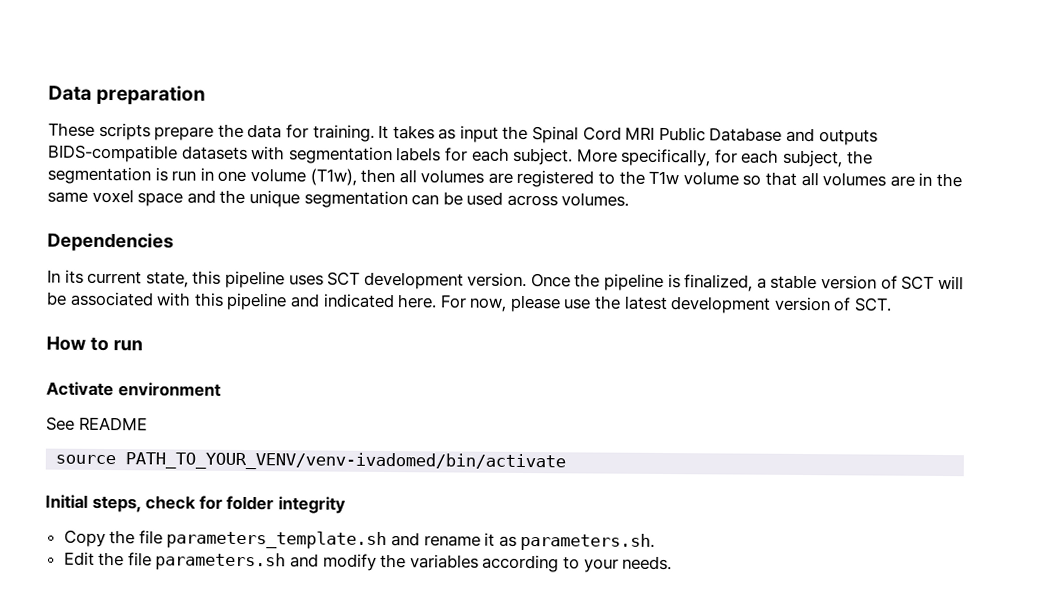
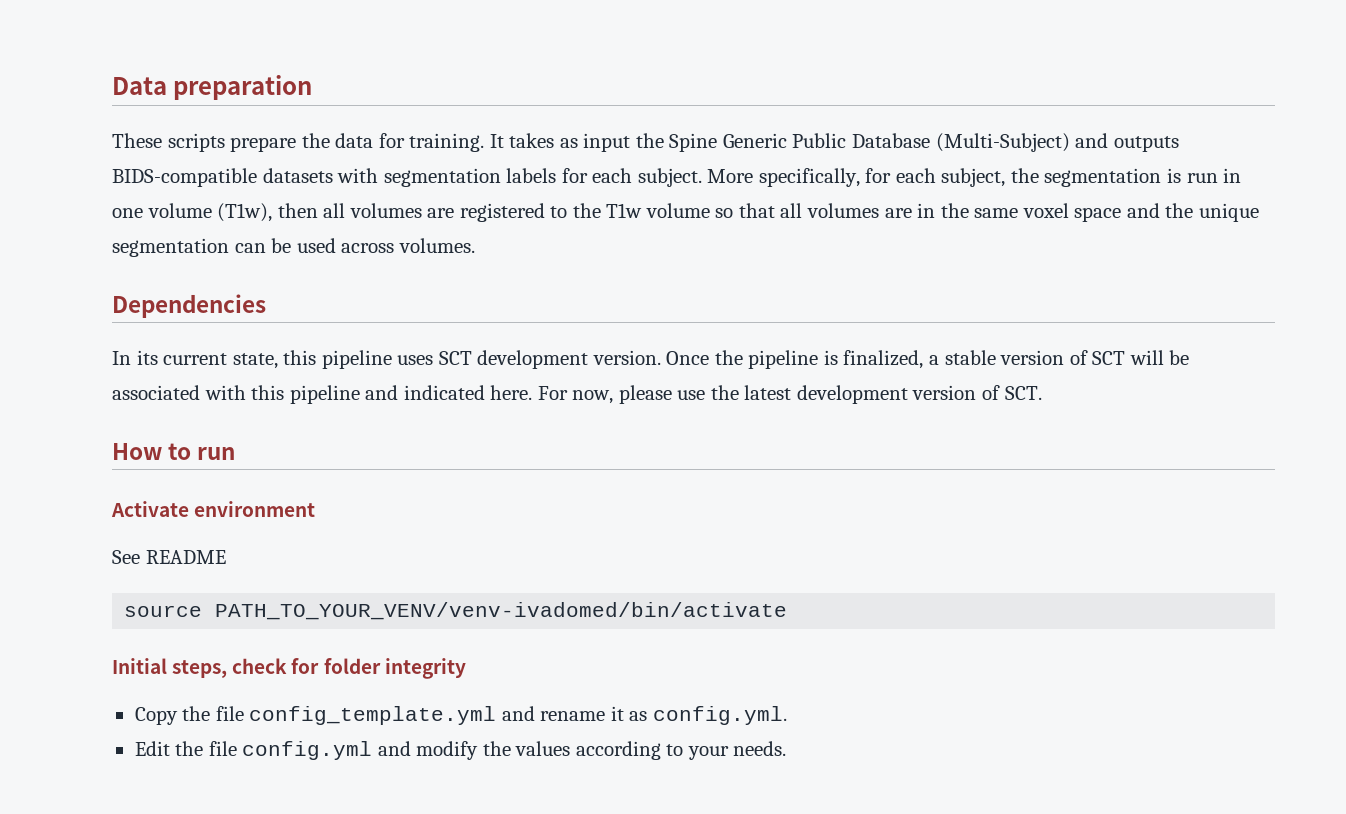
- It takes as input the Spinal Cord MRI Public Database and outputs BIDS-compatible datasets with segmentation labels for each subject.
+ It takes as input the Spine Generic Public Database (Multi-Subject) and outputs BIDS-compatible datasets with segmentation labels for each subject.
- Copy the file parameters_template.sh and rename it as parameters.sh.
+ Copy the file config_template.yml and rename it as config.yml.
- Edit the file parameters.sh and modify the variables according to your needs.
+ Edit the file config.yml and modify the values according to your needs.

